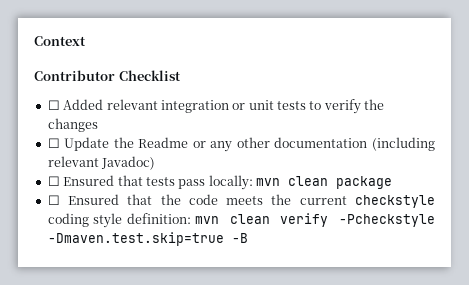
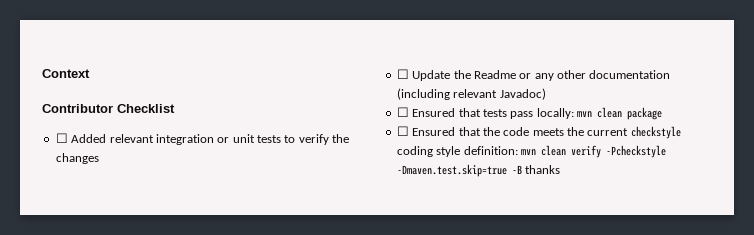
- ☐ Ensured that the code meets the current checkstyle coding style definition: mvn clean verify -Pcheckstyle -Dmaven.test.skip=true -B
+ ☐ Ensured that the code meets the current checkstyle coding style definition: mvn clean verify -Pcheckstyle -Dmaven.test.skip=true -B thanks

